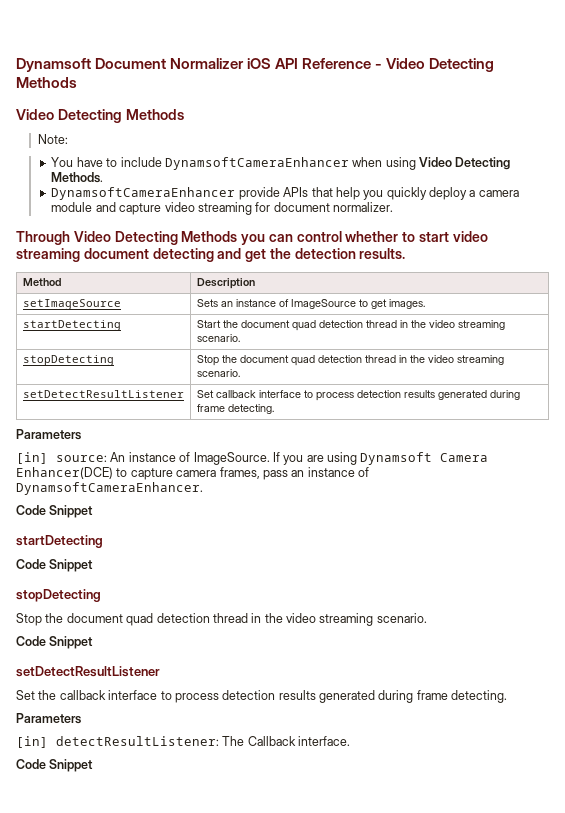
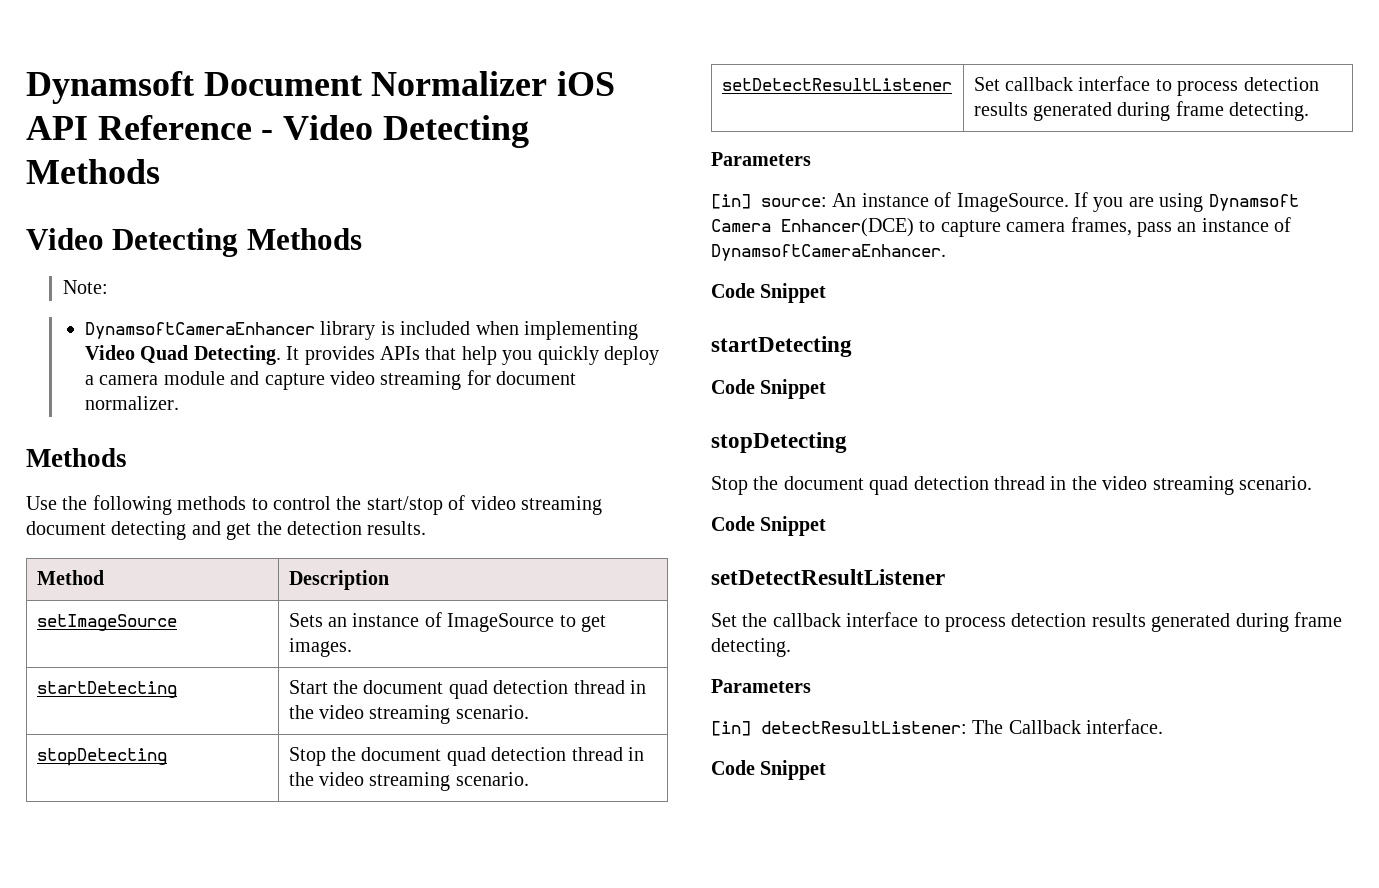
- You have to include DynamsoftCameraEnhancer when using Video Detecting Methods.
- DynamsoftCameraEnhancer provide APIs that help you quickly deploy a camera module and capture video streaming for document normalizer.
- Through Video Detecting Methods you can control whether to start video streaming document detecting and get the detection results.
+ DynamsoftCameraEnhancer library is included when implementing Video Quad Detecting. It provides APIs that help you quickly deploy a camera module and capture video streaming for document normalizer.
+ Methods
+ Use the following methods to control the start/stop of video streaming document detecting and get the detection results.

